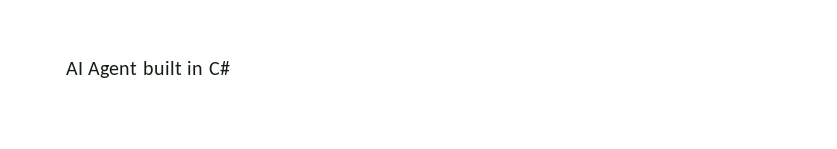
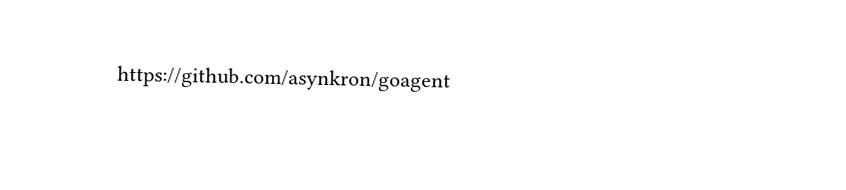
- AI Agent built in C#
+ https://github.com/asynkron/goagent

